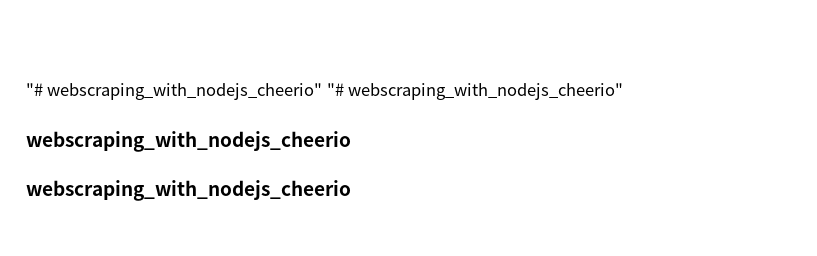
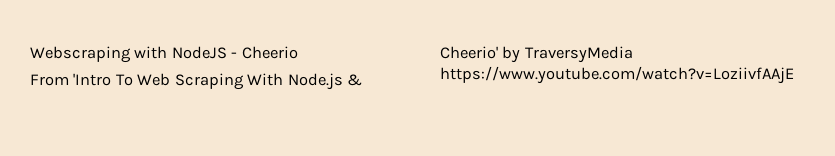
- "# webscraping_with_nodejs_cheerio" "# webscraping_with_nodejs_cheerio"
- webscraping_with_nodejs_cheerio
- webscraping_with_nodejs_cheerio
+ Webscraping with NodeJS - Cheerio
+ From 'Intro To Web Scraping With Node.js & Cheerio' by TraversyMedia https://www.youtube.com/watch?v=LoziivfAAjE

